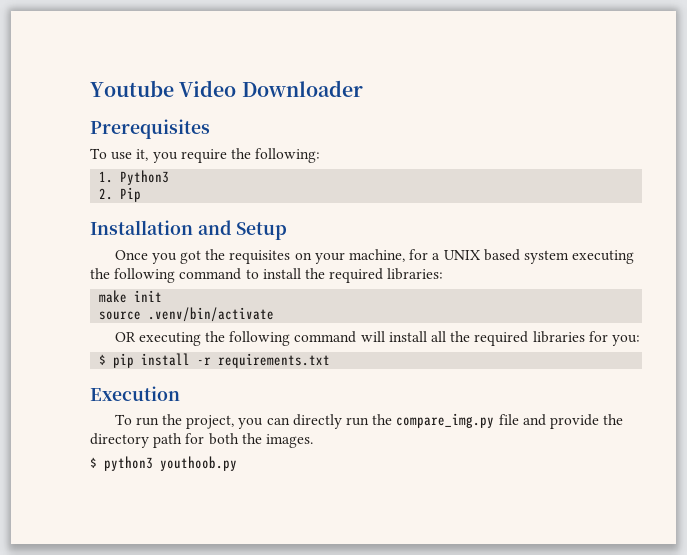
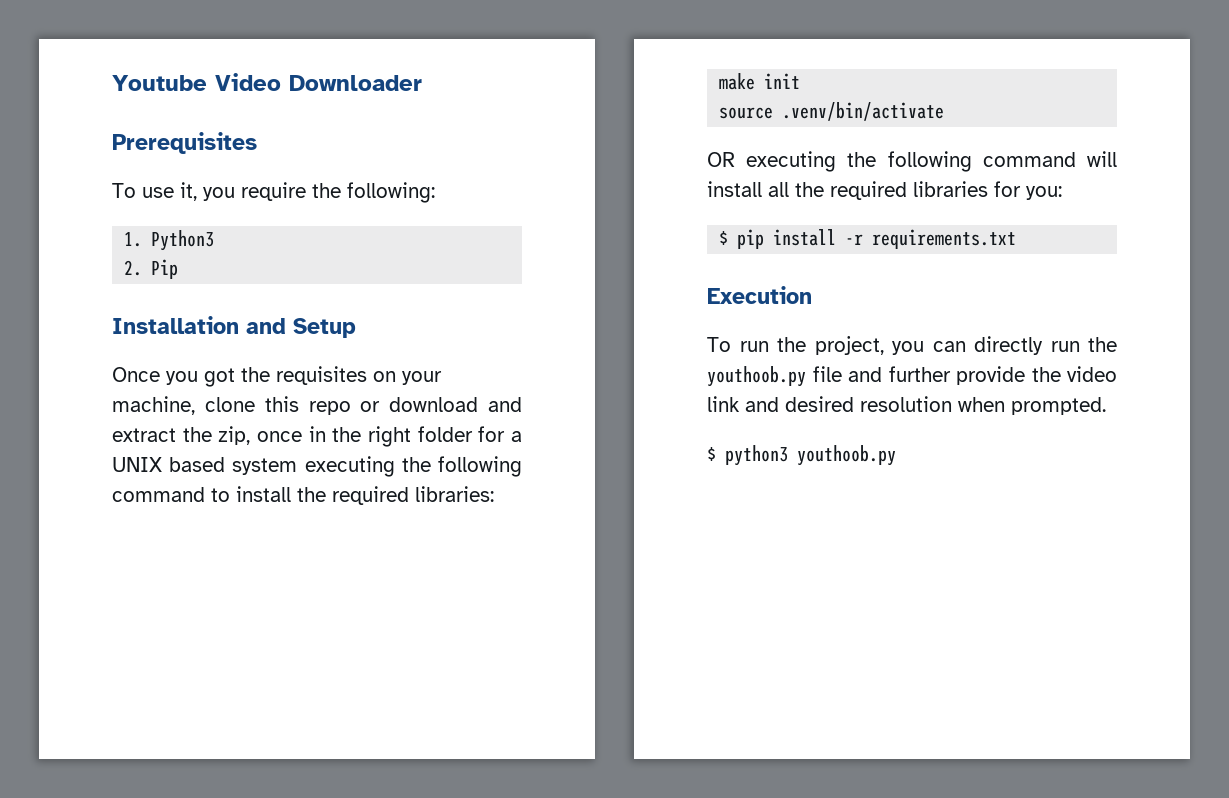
- Once you got the requisites on your machine, for a UNIX based system executing the following command to install the required libraries:
+ Once you got the requisites on your machine, clone this repo or download and extract the zip, once in the right folder for a UNIX based system executing the following command to install the required libraries:
- To run the project, you can directly run the compare_img.py file and provide the directory path for both the images.
+ To run the project, you can directly run the youthoob.py file and further provide the video link and desired resolution when prompted.

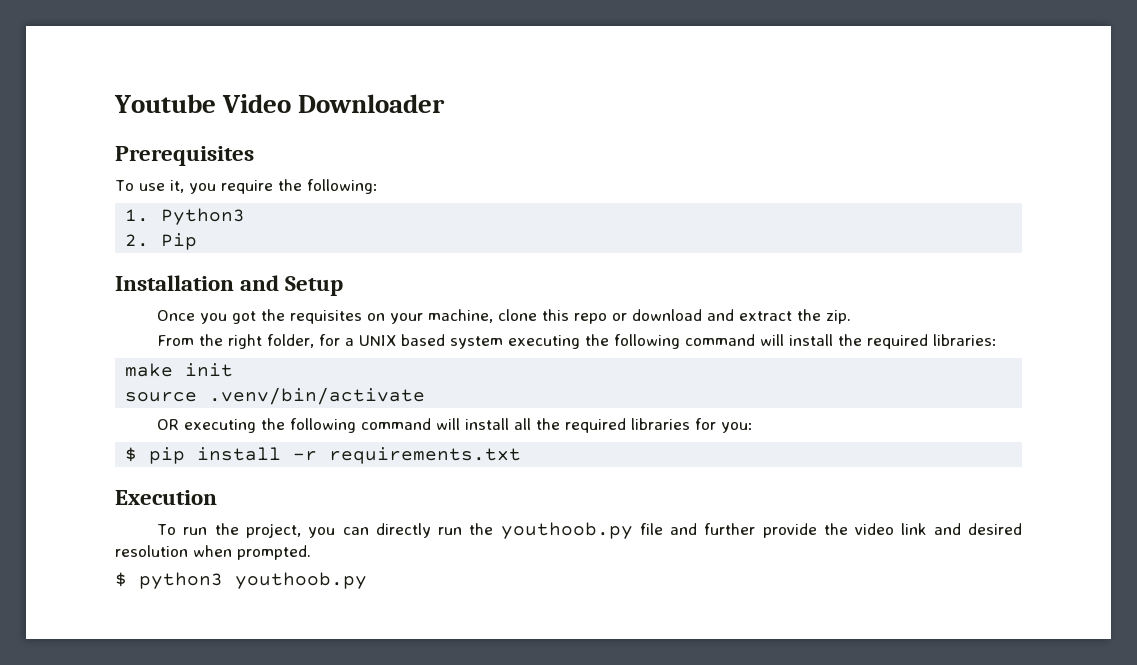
- Once you got the requisites on your machine, clone this repo or download and extract the zip, once in the right folder for a UNIX based system executing the following command to install the required libraries:
+ Once you got the requisites on your machine, clone this repo or download and extract the zip.
+ From the right folder, for a UNIX based system executing the following command will install the required libraries:

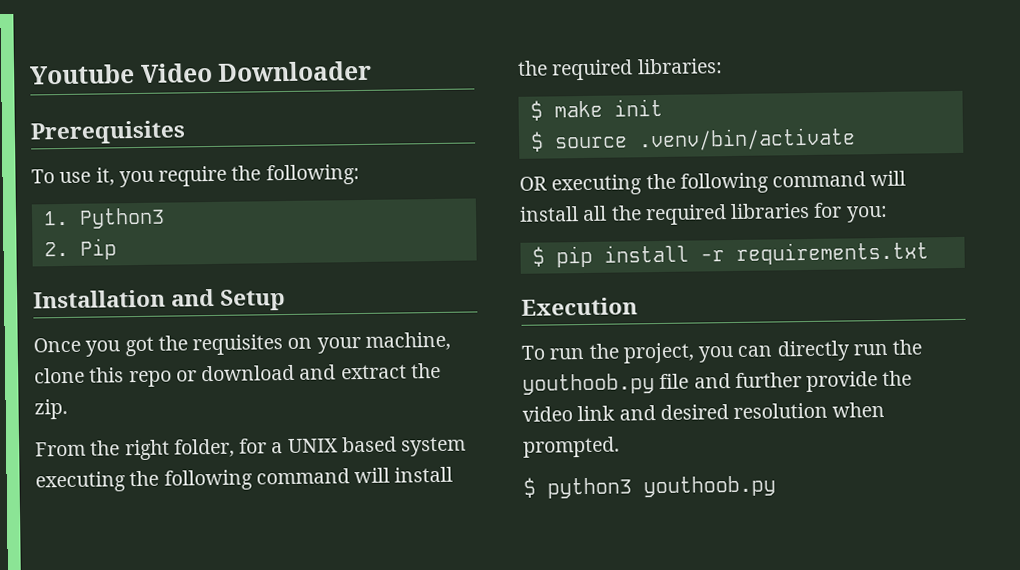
- make init
+ $ make init
- source .venv/bin/activate
+ $ source .venv/bin/activate

